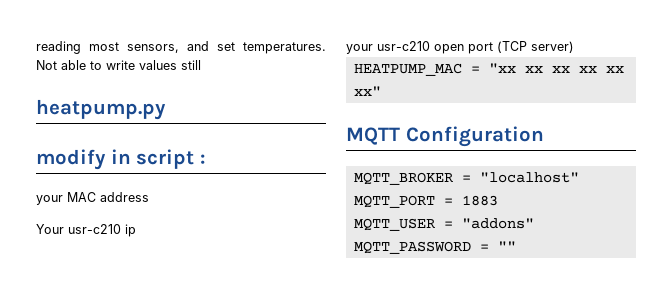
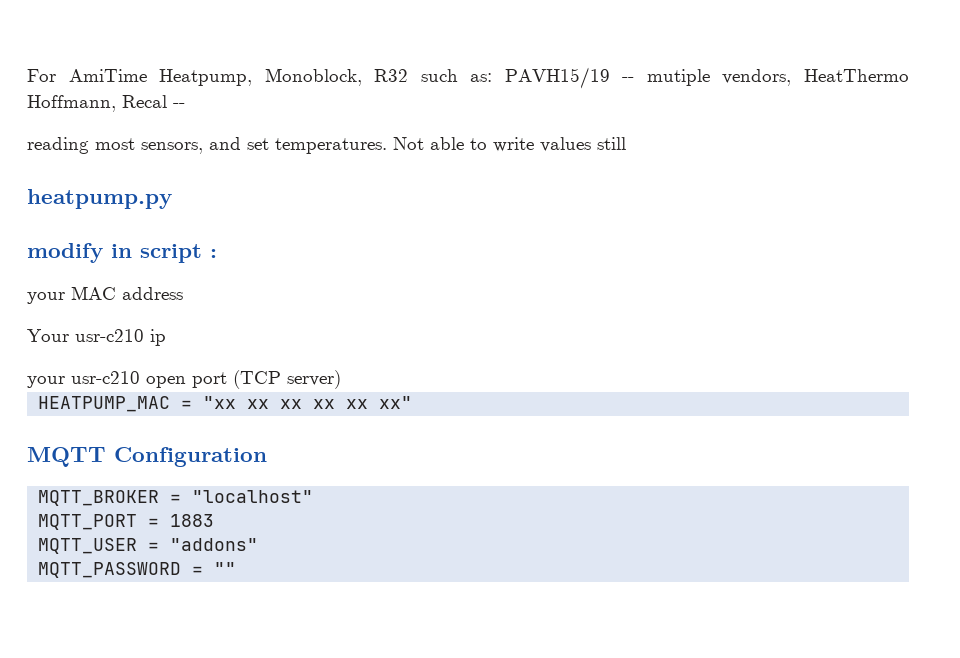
+ For AmiTime Heatpump, Monoblock, R32 such as: PAVH15/19 -- mutiple vendors, HeatThermo Hoffmann, Recal --

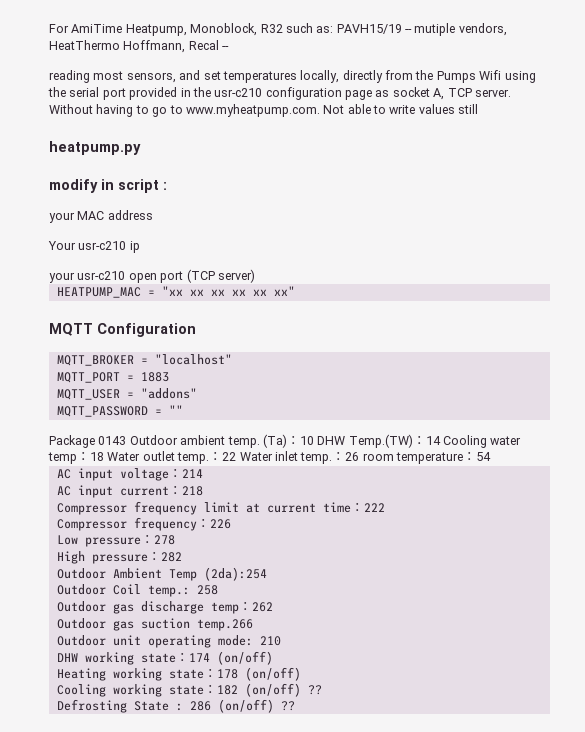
- reading most sensors, and set temperatures. Not able to write values still
+ reading most sensors, and set temperatures locally, directly from the Pumps Wifi using the serial port provided in the usr-c210 configuration page as socket A, TCP server. Without having to go to www.myheatpump.com. Not able to write values still
+ Package 0143 Outdoor ambient temp. (Ta)：10 DHW Temp.(TW)：14 Cooling water temp：18 Water outlet temp.：22 Water inlet temp.：26 room temperature：54
+ AC input voltage：214
+ AC input current：218
+ Compressor frequency limit at current time：222
+ Compressor frequency：226
+ Low pressure：278
+ High pressure：282
+ Outdoor Ambient Temp (2da):254
+ Outdoor Coil temp.: 258
+ Outdoor gas discharge temp：262
+ Outdoor gas suction temp.266
+ Outdoor unit operating mode: 210
+ DHW working state：174 (on/off)
+ Heating working state：178 (on/off)
+ Cooling working state：182 (on/off) ??
+ Defrosting State : 286 (on/off) ??

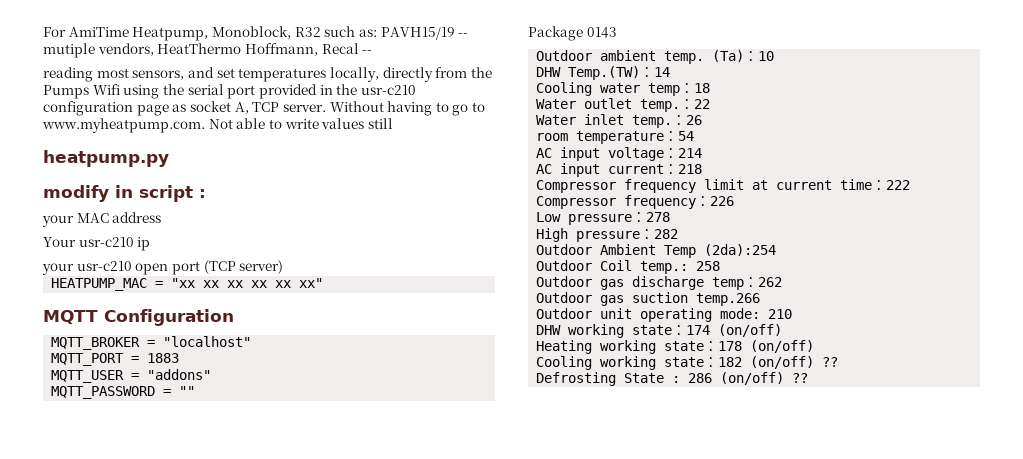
- Package 0143 Outdoor ambient temp.
+ Package 0143
+ Outdoor ambient temp.
- (Ta)：10 DHW Temp.(TW)：14 Cooling water temp：18 Water outlet temp.
+ (Ta)：10
+ DHW Temp.(TW)：14
+ Cooling water temp：18
+ Water outlet temp.
- ：22 Water inlet temp.
+ ：22
+ Water inlet temp.
- ：26 room temperature：54
+ ：26
+ room temperature：54

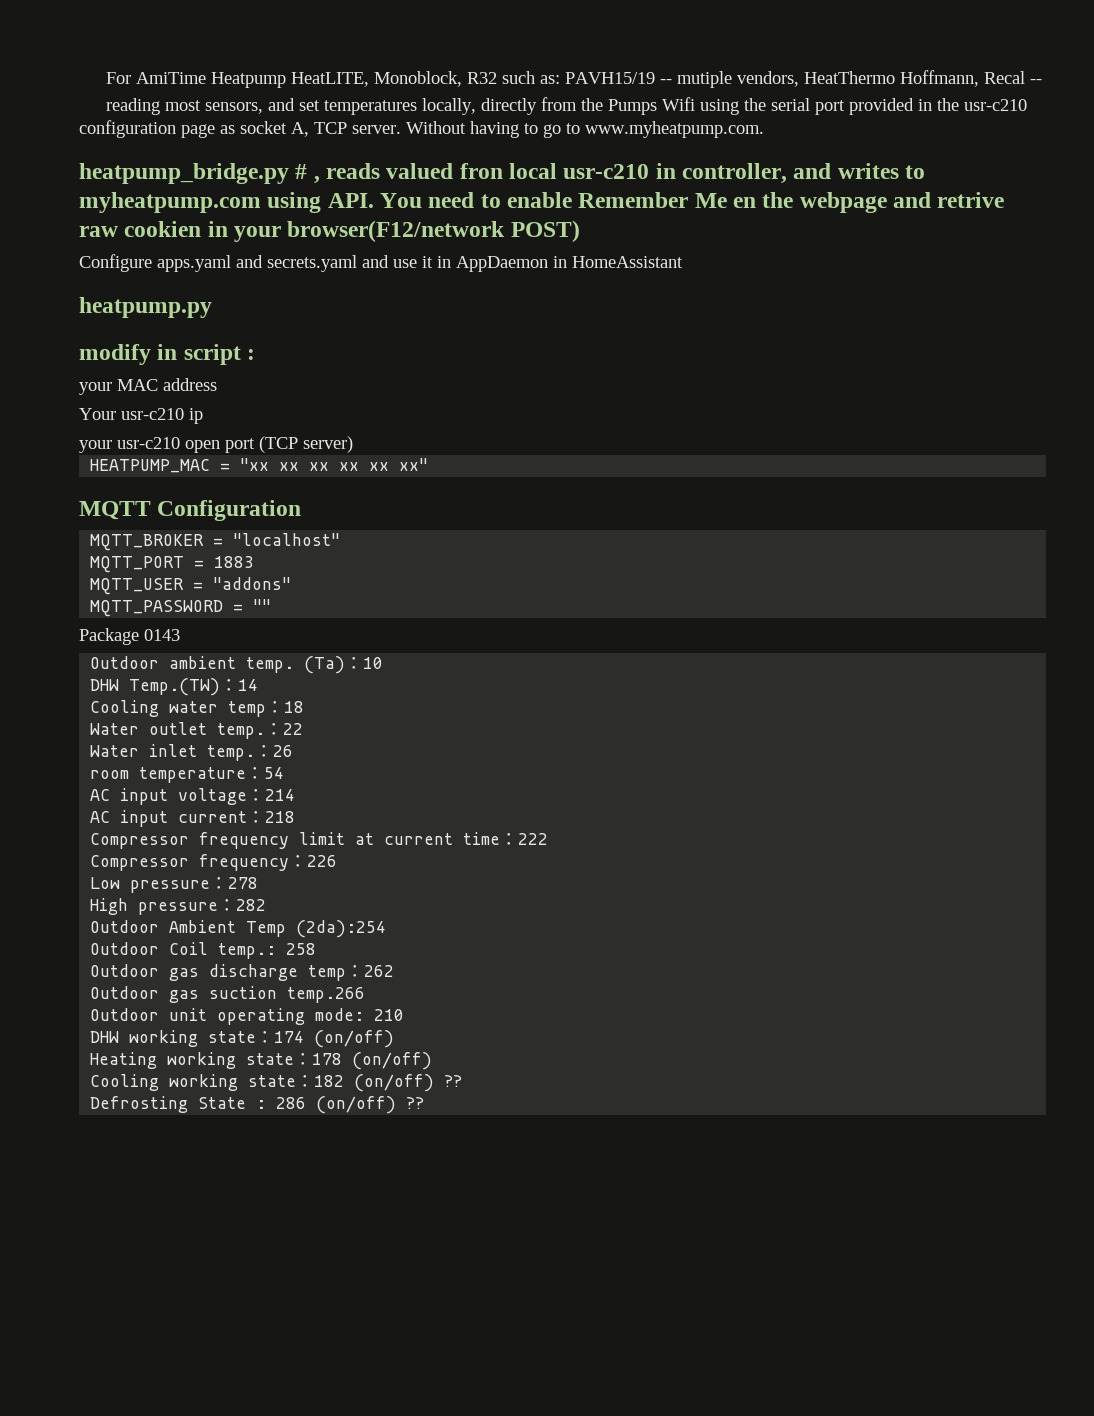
- For AmiTime Heatpump, Monoblock, R32 such as: PAVH15/19 -- mutiple vendors, HeatThermo Hoffmann, Recal --
+ For AmiTime Heatpump HeatLITE, Monoblock, R32 such as: PAVH15/19 -- mutiple vendors, HeatThermo Hoffmann, Recal --
- Without having to go to www.myheatpump.com. Not able to write values still
+ Without having to go to www.myheatpump.com.
+ heatpump_bridge.py # , reads valued fron local usr-c210 in controller, and writes to myheatpump.com using API. You need to enable Remember Me en the webpage and retrive raw cookien in your browser(F12/network POST)
+ Configure apps.yaml and secrets.yaml and use it in AppDaemon in HomeAssistant

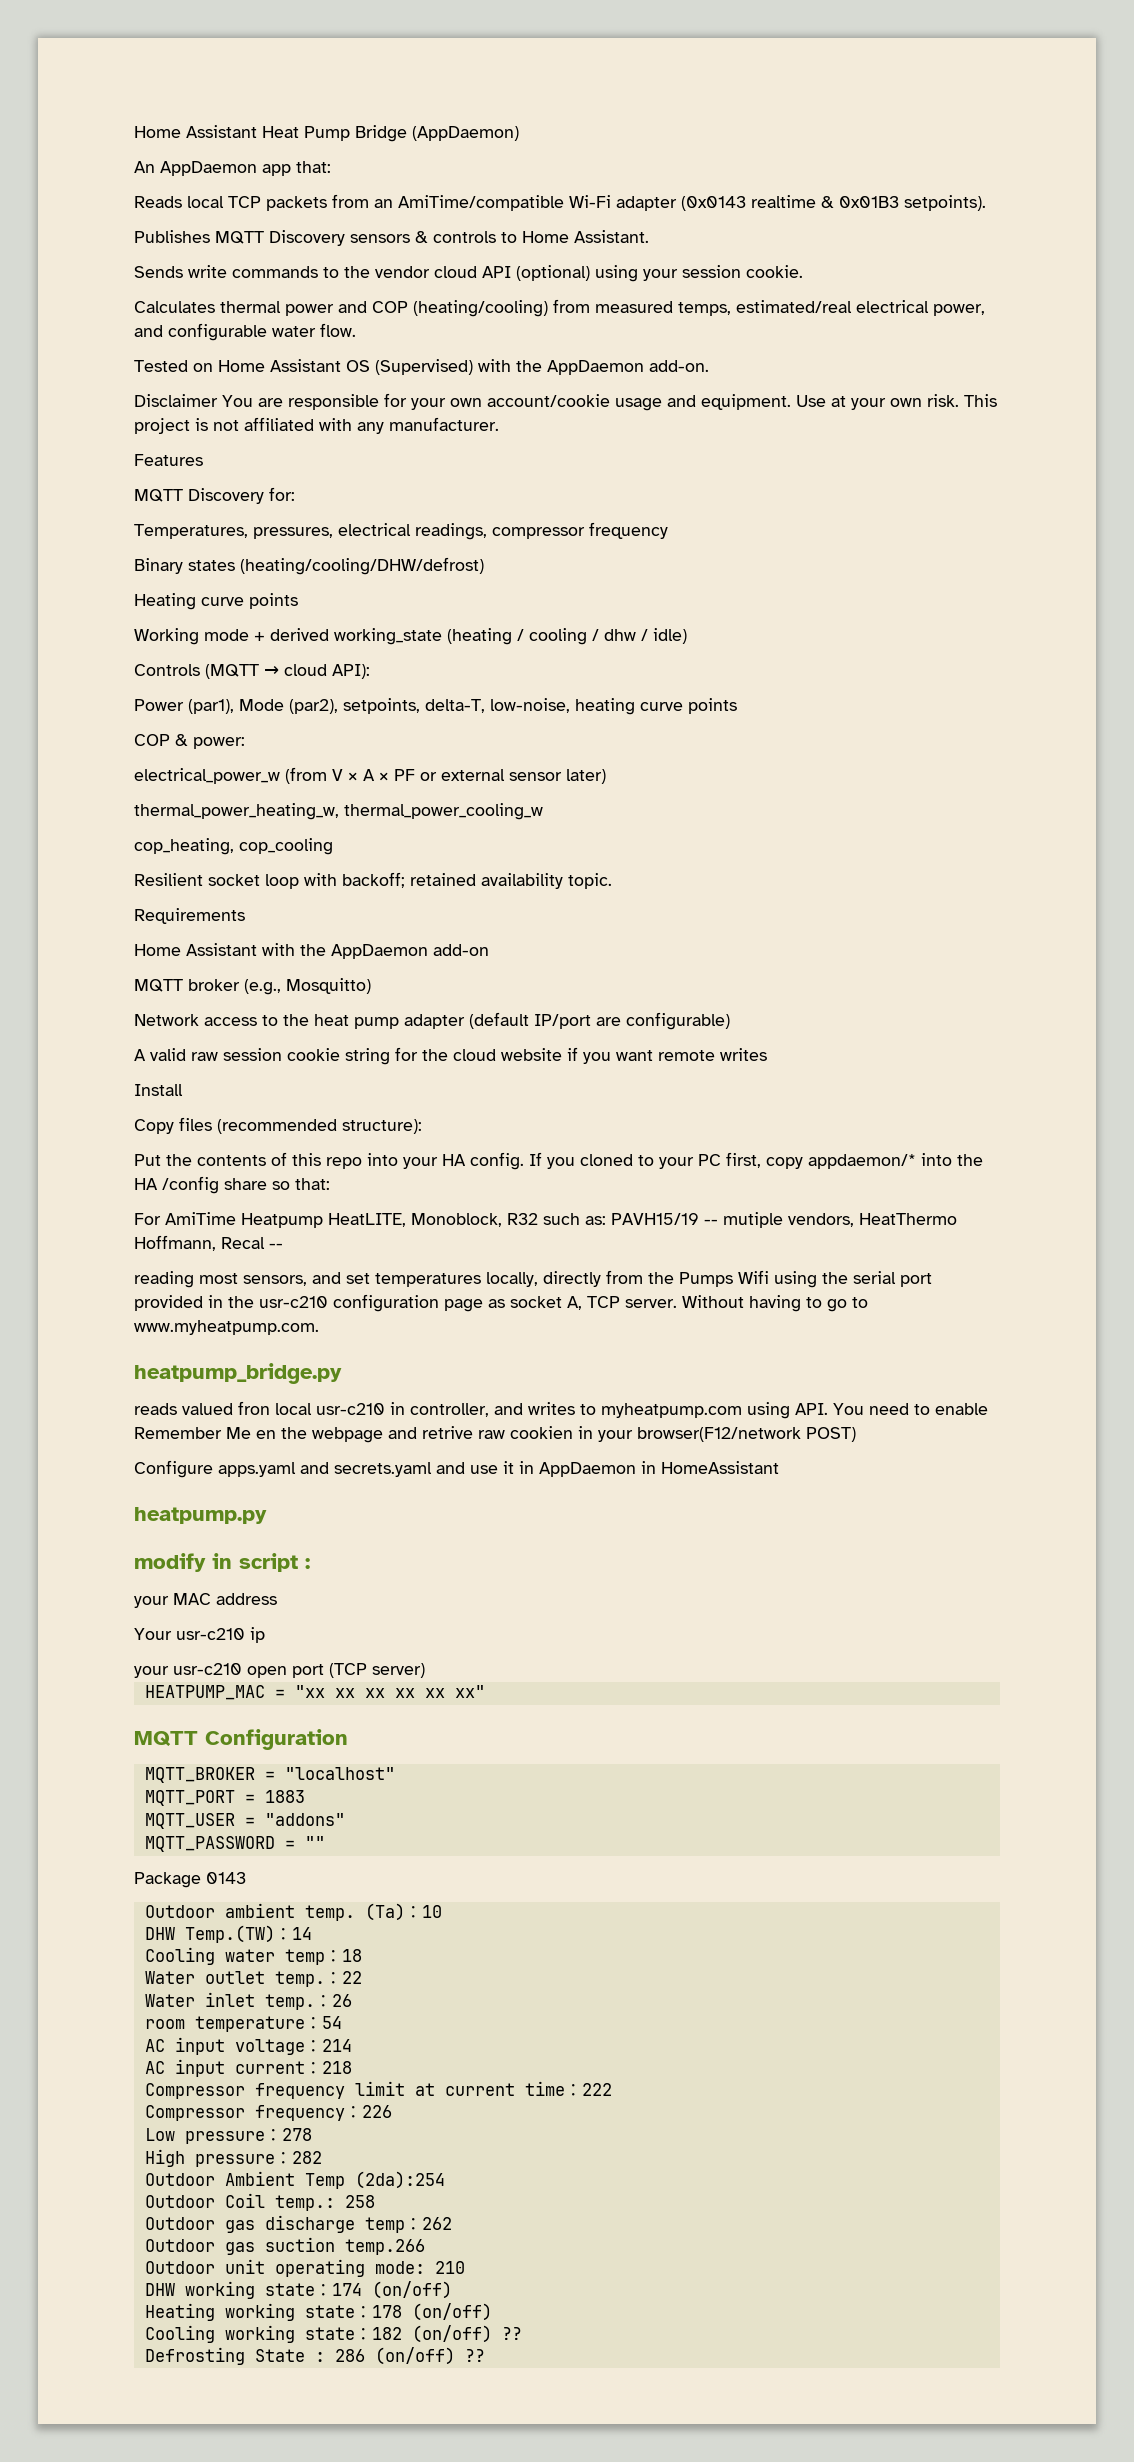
+ Home Assistant Heat Pump Bridge (AppDaemon)
+ An AppDaemon app that:
+ Reads local TCP packets from an AmiTime/compatible Wi-Fi adapter (0x0143 realtime & 0x01B3 setpoints).
+ Publishes MQTT Discovery sensors & controls to Home Assistant.
+ Sends write commands to the vendor cloud API (optional) using your session cookie.
+ Calculates thermal power and COP (heating/cooling) from measured temps, estimated/real electrical power, and configurable water flow.
+ Tested on Home Assistant OS (Supervised) with the AppDaemon add-on.
+ Disclaimer You are responsible for your own account/cookie usage and equipment. Use at your own risk. This project is not affiliated with any manufacturer.
+ Features
+ MQTT Discovery for:
+ Temperatures, pressures, electrical readings, compressor frequency
+ Binary states (heating/cooling/DHW/defrost)
+ Heating curve points
+ Working mode + derived working_state (heating / cooling / dhw / idle)
+ Controls (MQTT → cloud API):
+ Power (par1), Mode (par2), setpoints, delta-T, low-noise, heating curve points
+ COP & power:
+ electrical_power_w (from V × A × PF or external sensor later)
+ thermal_power_heating_w, thermal_power_cooling_w
+ cop_heating, cop_cooling
+ Resilient socket loop with backoff; retained availability topic.
+ Requirements
+ Home Assistant with the AppDaemon add-on
+ MQTT broker (e.g., Mosquitto)
+ Network access to the heat pump adapter (default IP/port are configurable)
+ A valid raw session cookie string for the cloud website if you want remote writes
+ Install
+ Copy files (recommended structure):
+ Put the contents of this repo into your HA config. If you cloned to your PC first, copy appdaemon/* into the HA /config share so that:
- heatpump_bridge.py # , reads valued fron local usr-c210 in controller, and writes to myheatpump.com using API. You need to enable Remember Me en the webpage and retrive raw cookien in your browser(F12/network POST)
+ heatpump_bridge.py
+ reads valued fron local usr-c210 in controller, and writes to myheatpump.com using API. You need to enable Remember Me en the webpage and retrive raw cookien in your browser(F12/network POST)

